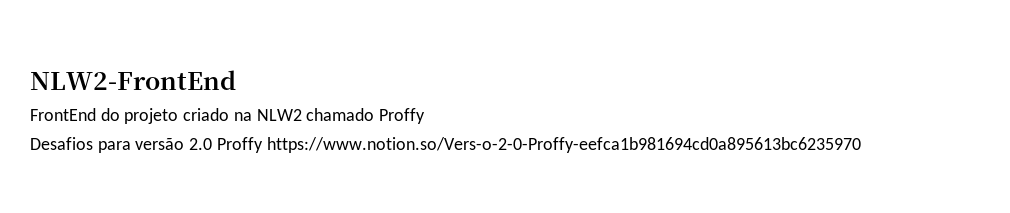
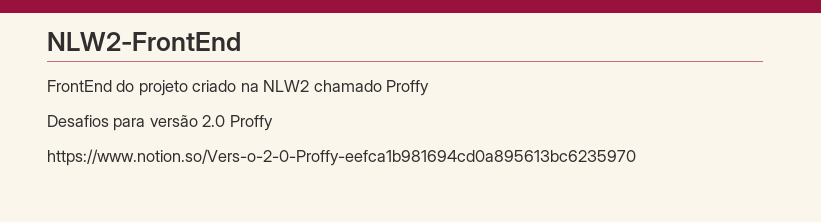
- Desafios para versão 2.0 Proffy https://www.notion.so/Vers-o-2-0-Proffy-eefca1b981694cd0a895613bc6235970
+ Desafios para versão 2.0 Proffy
+ https://www.notion.so/Vers-o-2-0-Proffy-eefca1b981694cd0a895613bc6235970

